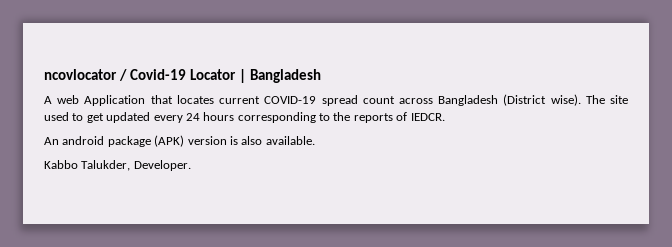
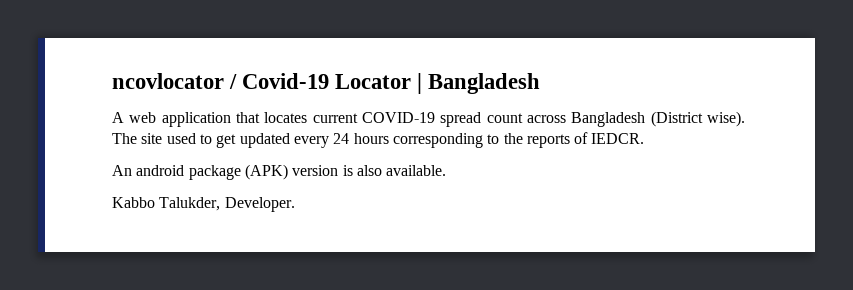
- A web Application that locates current COVID-19 spread count across Bangladesh (District wise).
+ A web application that locates current COVID-19 spread count across Bangladesh (District wise).

